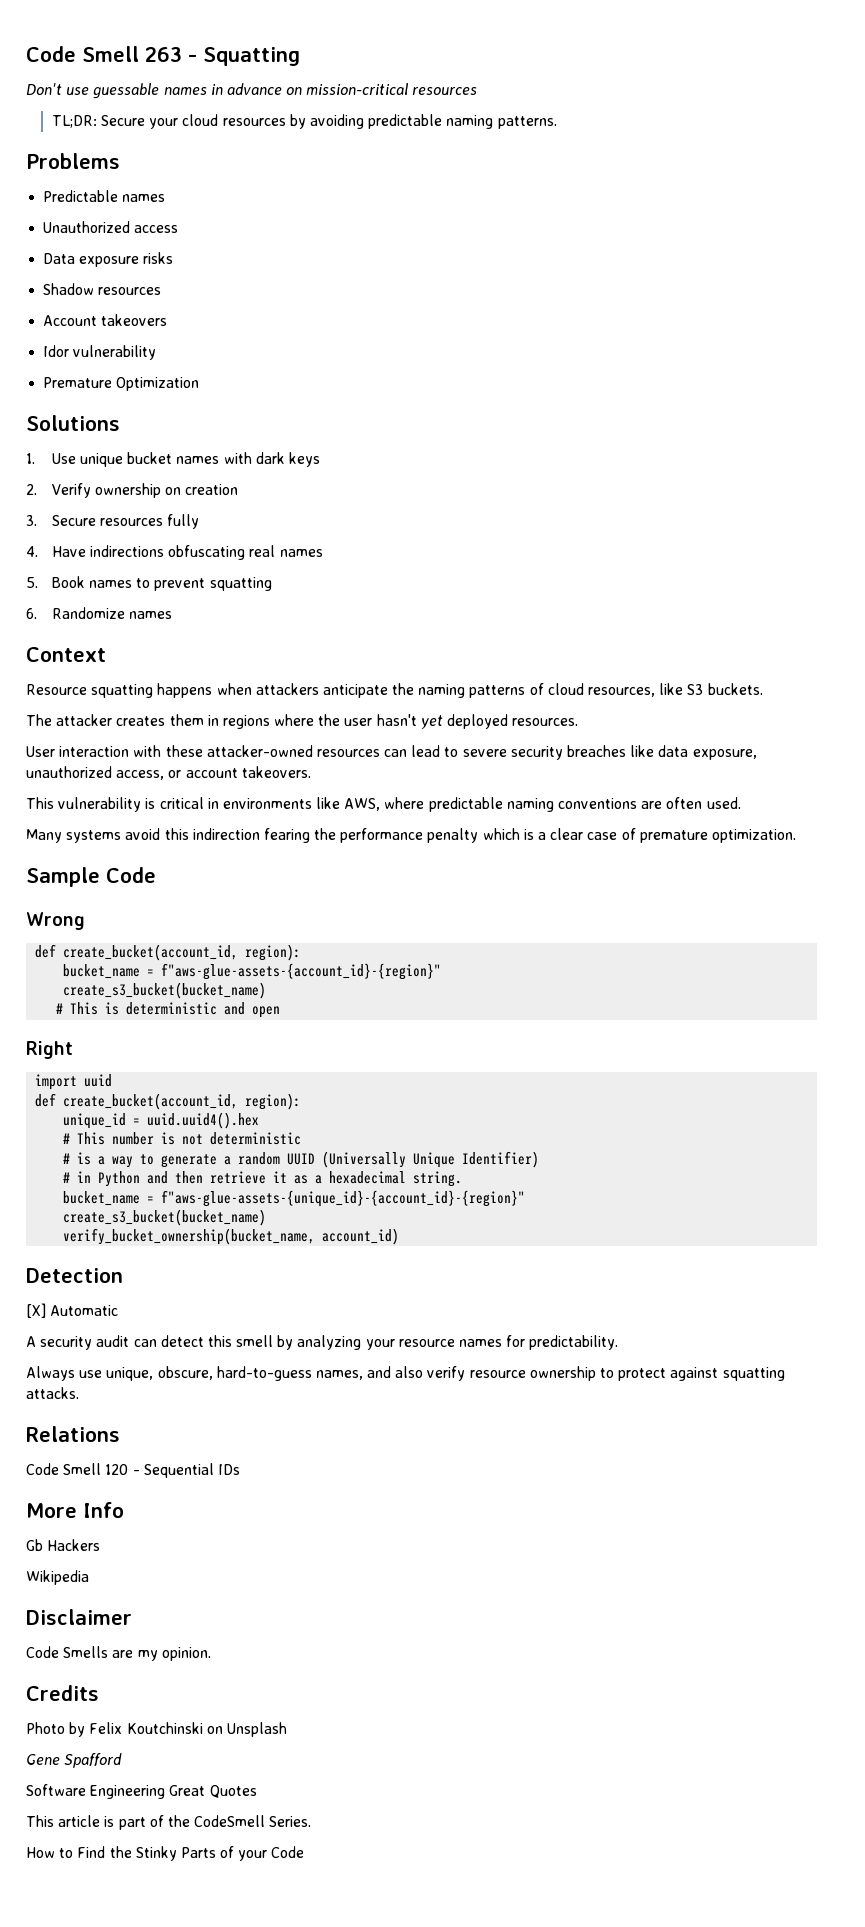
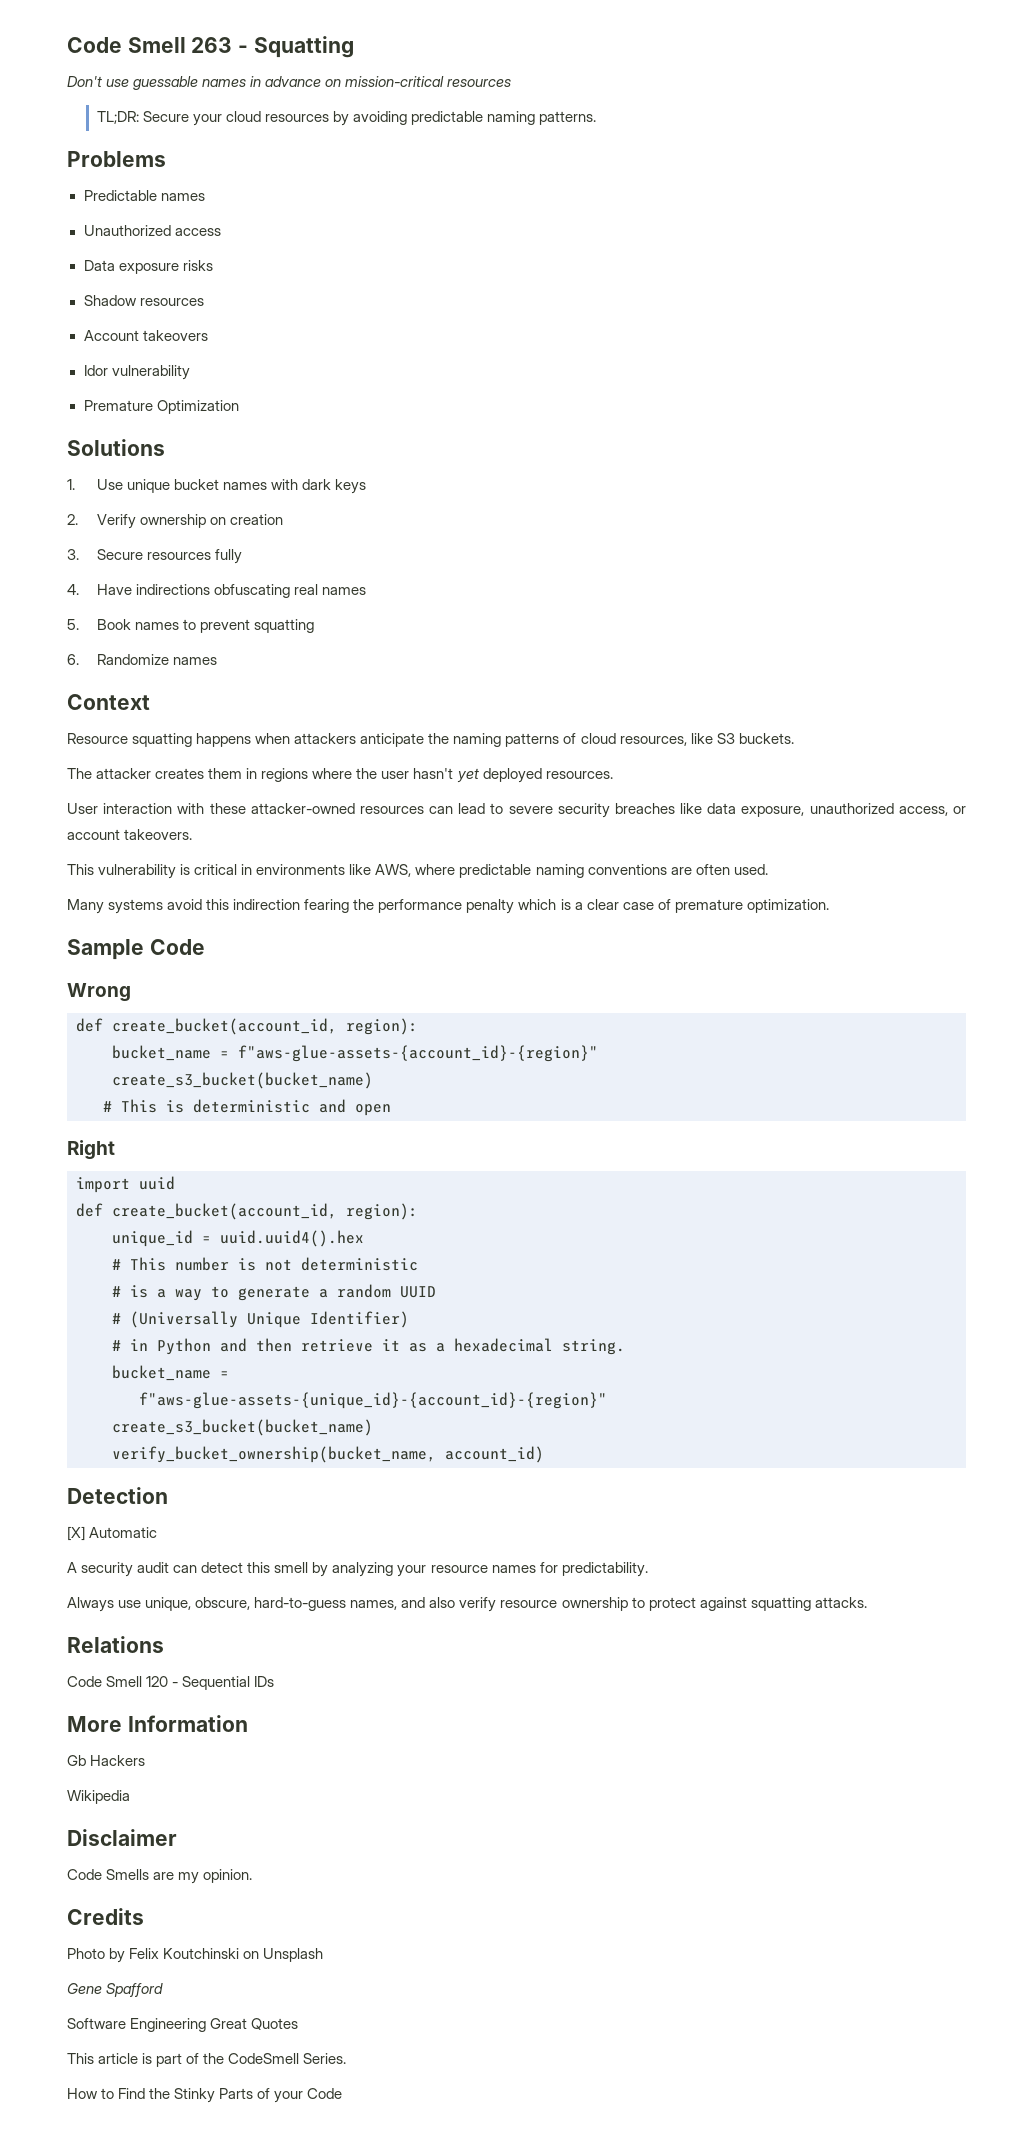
- # is a way to generate a random UUID (Universally Unique Identifier)
+ # is a way to generate a random UUID
+ # (Universally Unique Identifier)
  # in Python and then retrieve it as a hexadecimal string.
- bucket_name = f"aws-glue-assets-{unique_id}-{account_id}-{region}"
+ bucket_name =
+ f"aws-glue-assets-{unique_id}-{account_id}-{region}"
- More Info
+ More Information

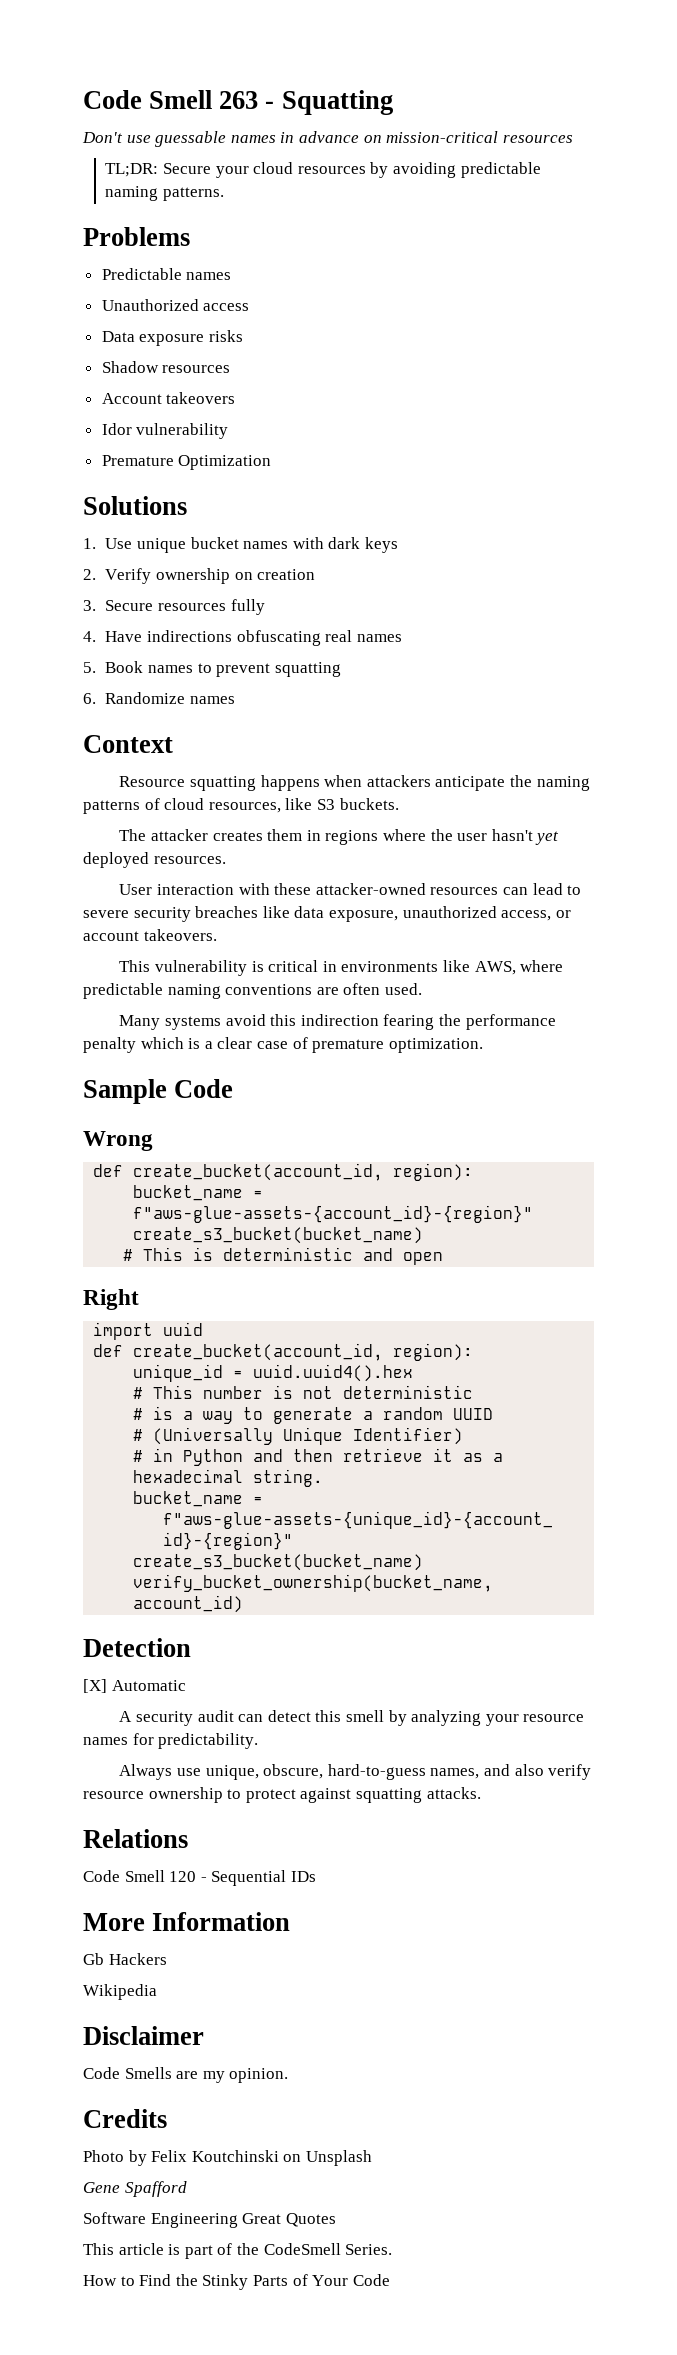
- How to Find the Stinky Parts of your Code
+ How to Find the Stinky Parts of Your Code

